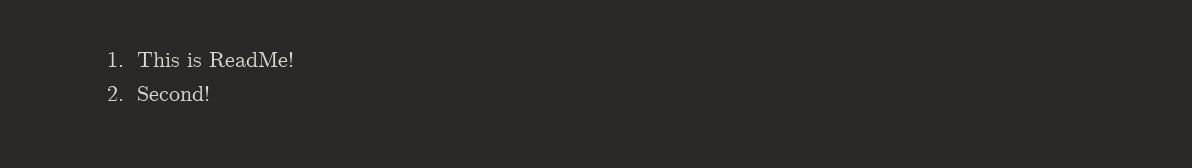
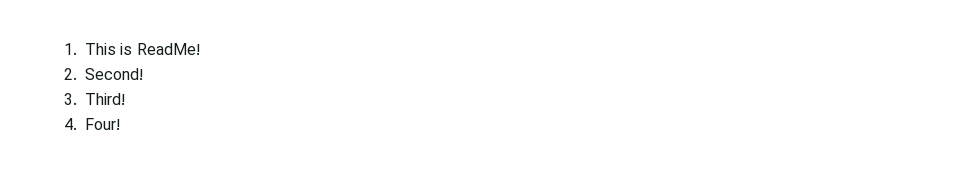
+ 3. Third!
+ 4. Four!

